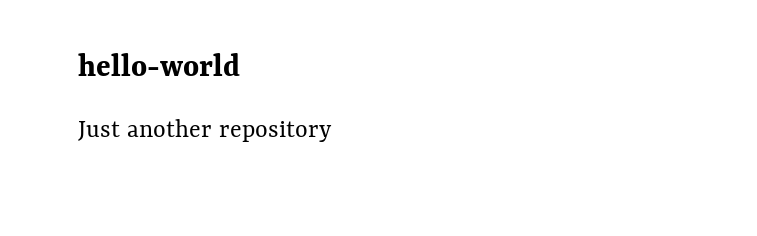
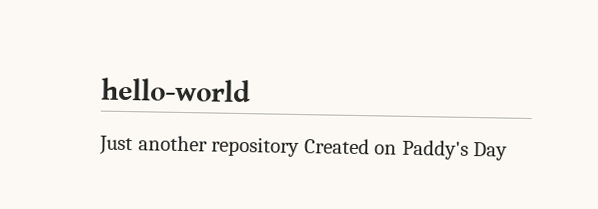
- Just another repository
+ Just another repository Created on Paddy's Day

